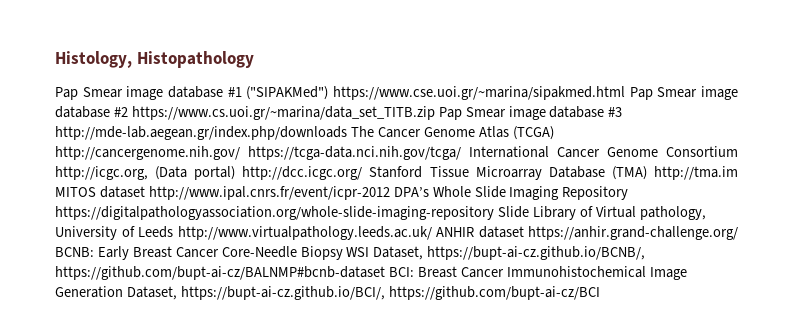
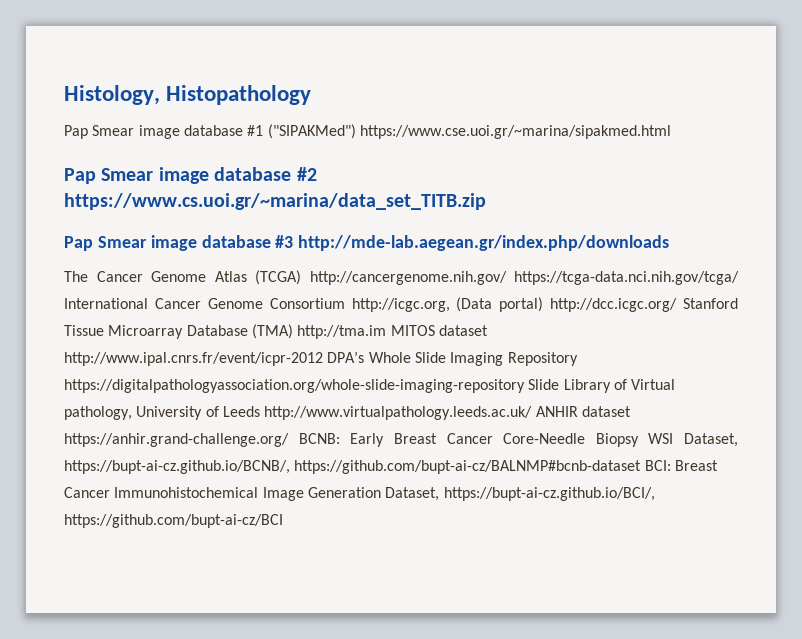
- Pap Smear image database #1 ("SIPAKMed") https://www.cse.uoi.gr/~marina/sipakmed.html Pap Smear image database #2 https://www.cs.uoi.gr/~marina/data_set_TITB.zip Pap Smear image database #3 http://mde-lab.aegean.gr/index.php/downloads The Cancer Genome Atlas (TCGA) http://cancergenome.nih.gov/ https://tcga-data.nci.nih.gov/tcga/ International Cancer Genome Consortium http://icgc.org, (Data portal) http://dcc.icgc.org/ Stanford Tissue Microarray Database (TMA) http://tma.im MITOS dataset http://www.ipal.cnrs.fr/event/icpr-2012 DPA’s Whole Slide Imaging Repository https://digitalpathologyassociation.org/whole-slide-imaging-repository Slide Library of Virtual pathology, University of Leeds http://www.virtualpathology.leeds.ac.uk/ ANHIR dataset https://anhir.grand-challenge.org/ BCNB:
+ Pap Smear image database #1 ("SIPAKMed") https://www.cse.uoi.gr/~marina/sipakmed.html
+ Pap Smear image database #2 https://www.cs.uoi.gr/~marina/data_set_TITB.zip
+ Pap Smear image database #3 http://mde-lab.aegean.gr/index.php/downloads
+ The Cancer Genome Atlas (TCGA) http://cancergenome.nih.gov/ https://tcga-data.nci.nih.gov/tcga/ International Cancer Genome Consortium http://icgc.org, (Data portal) http://dcc.icgc.org/ Stanford Tissue Microarray Database (TMA) http://tma.im MITOS dataset http://www.ipal.cnrs.fr/event/icpr-2012 DPA’s Whole Slide Imaging Repository https://digitalpathologyassociation.org/whole-slide-imaging-repository Slide Library of Virtual pathology, University of Leeds http://www.virtualpathology.leeds.ac.uk/ ANHIR dataset https://anhir.grand-challenge.org/ BCNB:

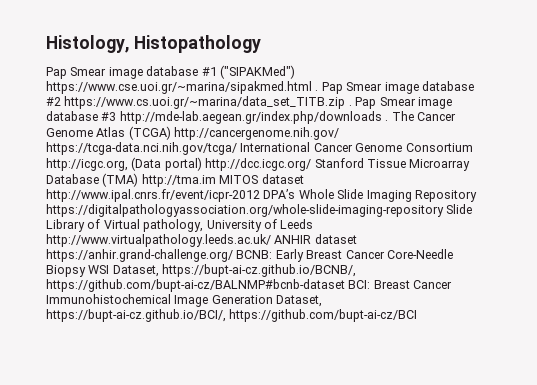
- Pap Smear image database #1 ("SIPAKMed") https://www.cse.uoi.gr/~marina/sipakmed.html
- Pap Smear image database #2 https://www.cs.uoi.gr/~marina/data_set_TITB.zip
- Pap Smear image database #3 http://mde-lab.aegean.gr/index.php/downloads
- The Cancer Genome Atlas (TCGA) http://cancergenome.nih.gov/ https://tcga-data.nci.nih.gov/tcga/ International Cancer Genome Consortium http://icgc.org, (Data portal) http://dcc.icgc.org/ Stanford Tissue Microarray Database (TMA) http://tma.im MITOS dataset http://www.ipal.cnrs.fr/event/icpr-2012 DPA’s Whole Slide Imaging Repository https://digitalpathologyassociation.org/whole-slide-imaging-repository Slide Library of Virtual pathology, University of Leeds http://www.virtualpathology.leeds.ac.uk/ ANHIR dataset https://anhir.grand-challenge.org/ BCNB:
+ Pap Smear image database #1 ("SIPAKMed") https://www.cse.uoi.gr/~marina/sipakmed.html . Pap Smear image database #2 https://www.cs.uoi.gr/~marina/data_set_TITB.zip . Pap Smear image database #3 http://mde-lab.aegean.gr/index.php/downloads . The Cancer Genome Atlas (TCGA) http://cancergenome.nih.gov/ https://tcga-data.nci.nih.gov/tcga/ International Cancer Genome Consortium http://icgc.org, (Data portal) http://dcc.icgc.org/ Stanford Tissue Microarray Database (TMA) http://tma.im MITOS dataset http://www.ipal.cnrs.fr/event/icpr-2012 DPA’s Whole Slide Imaging Repository https://digitalpathologyassociation.org/whole-slide-imaging-repository Slide Library of Virtual pathology, University of Leeds http://www.virtualpathology.leeds.ac.uk/ ANHIR dataset https://anhir.grand-challenge.org/ BCNB:

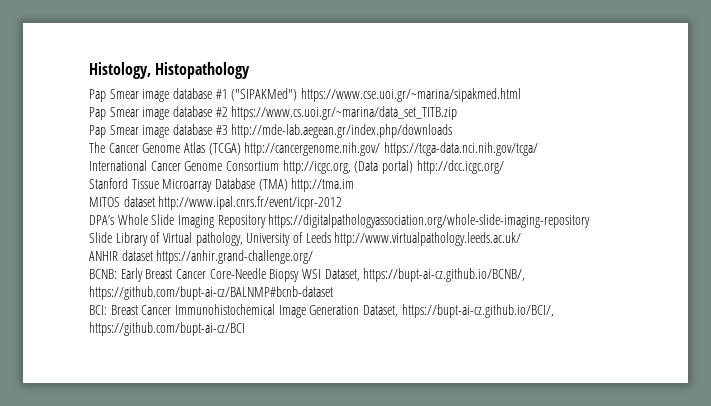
- Pap Smear image database #1 ("SIPAKMed") https://www.cse.uoi.gr/~marina/sipakmed.html . Pap Smear image database #2 https://www.cs.uoi.gr/~marina/data_set_TITB.zip . Pap Smear image database #3 http://mde-lab.aegean.gr/index.php/downloads . The Cancer Genome Atlas (TCGA) http://cancergenome.nih.gov/ https://tcga-data.nci.nih.gov/tcga/ International Cancer Genome Consortium http://icgc.org, (Data portal) http://dcc.icgc.org/ Stanford Tissue Microarray Database (TMA) http://tma.im MITOS dataset http://www.ipal.cnrs.fr/event/icpr-2012 DPA’s Whole Slide Imaging Repository https://digitalpathologyassociation.org/whole-slide-imaging-repository Slide Library of Virtual pathology, University of Leeds http://www.virtualpathology.leeds.ac.uk/ ANHIR dataset https://anhir.grand-challenge.org/ BCNB:
+ Pap Smear image database #1 ("SIPAKMed") https://www.cse.uoi.gr/~marina/sipakmed.html
+ Pap Smear image database #2 https://www.cs.uoi.gr/~marina/data_set_TITB.zip
+ Pap Smear image database #3 http://mde-lab.aegean.gr/index.php/downloads
+ The Cancer Genome Atlas (TCGA) http://cancergenome.nih.gov/ https://tcga-data.nci.nih.gov/tcga/
+ International Cancer Genome Consortium http://icgc.org, (Data portal) http://dcc.icgc.org/
+ Stanford Tissue Microarray Database (TMA) http://tma.im
+ MITOS dataset http://www.ipal.cnrs.fr/event/icpr-2012
+ DPA’s Whole Slide Imaging Repository https://digitalpathologyassociation.org/whole-slide-imaging-repository
+ Slide Library of Virtual pathology, University of Leeds http://www.virtualpathology.leeds.ac.uk/
+ ANHIR dataset https://anhir.grand-challenge.org/
+ BCNB:
- Early Breast Cancer Core-Needle Biopsy WSI Dataset, https://bupt-ai-cz.github.io/BCNB/, https://github.com/bupt-ai-cz/BALNMP#bcnb-dataset BCI:
+ Early Breast Cancer Core-Needle Biopsy WSI Dataset, https://bupt-ai-cz.github.io/BCNB/, https://github.com/bupt-ai-cz/BALNMP#bcnb-dataset
+ BCI:

